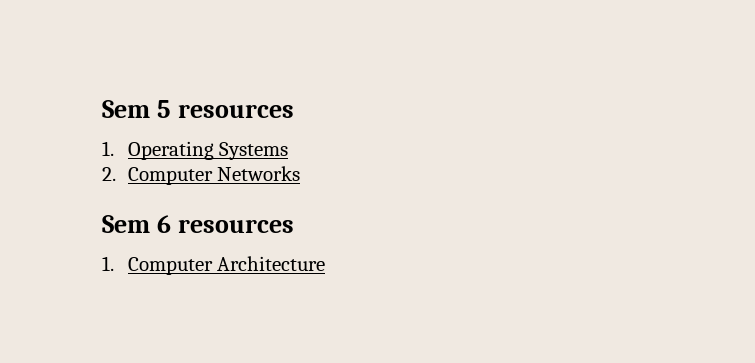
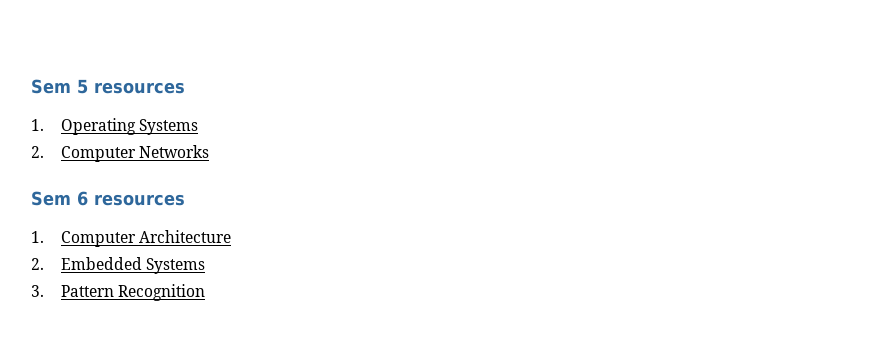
+ 2. Embedded Systems
+ 3. Pattern Recognition

